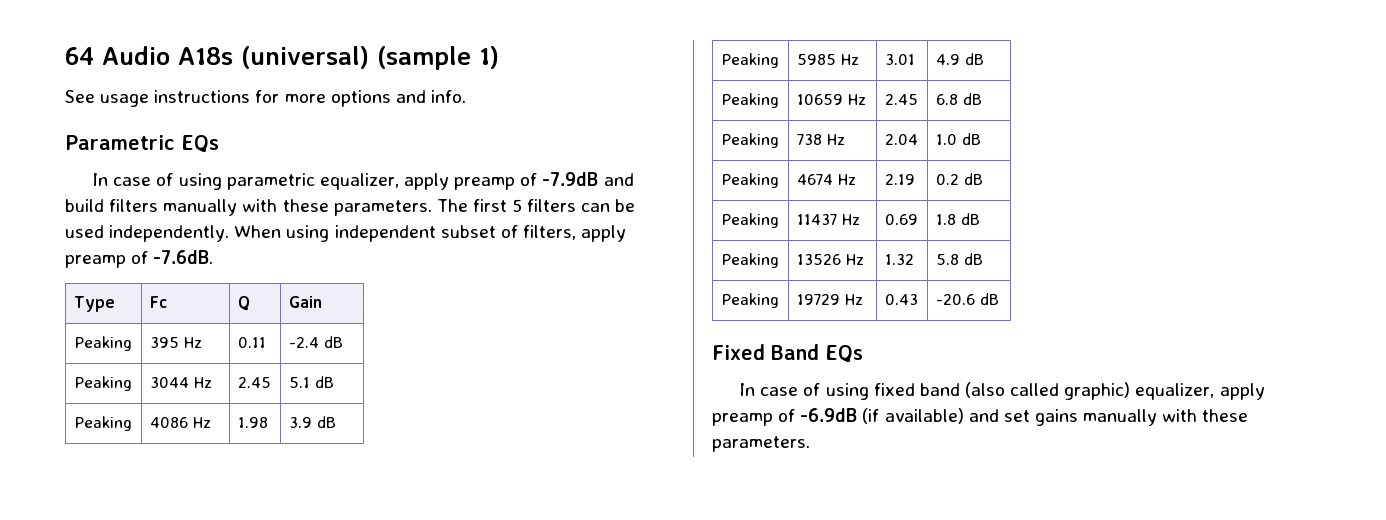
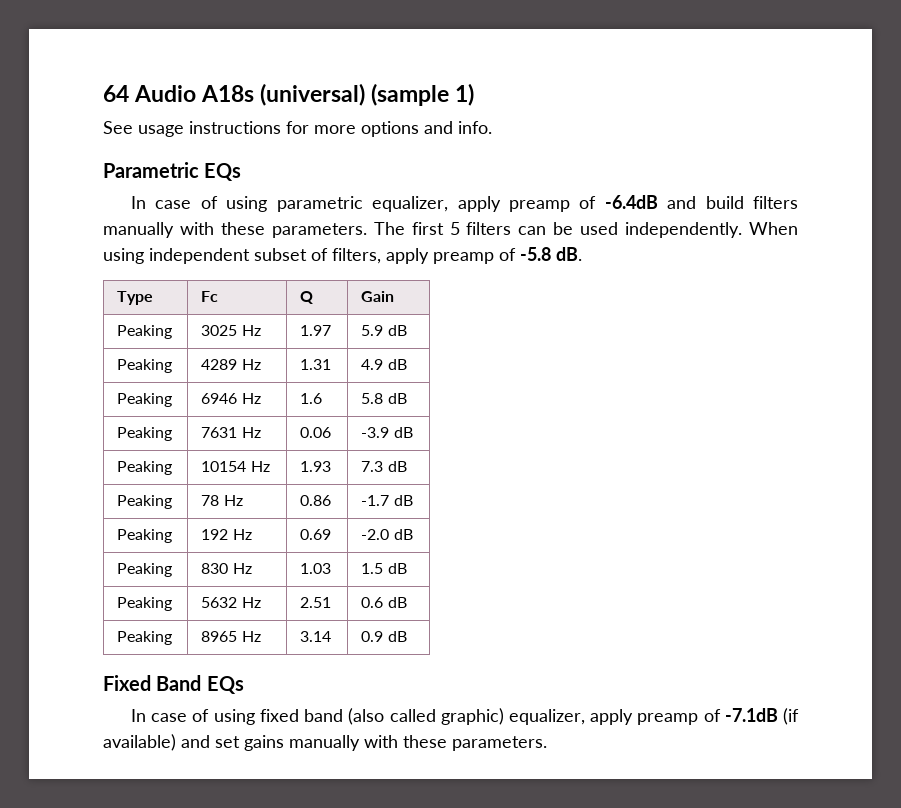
- In case of using parametric equalizer, apply preamp of -7.9dB and build filters manually with these parameters.
+ In case of using parametric equalizer, apply preamp of -6.4dB and build filters manually with these parameters.
- When using independent subset of filters, apply preamp of -7.6dB.
+ When using independent subset of filters, apply preamp of -5.8 dB.
- Peaking | 395 Hz | 0.11 | -2.4 dB
- Peaking | 3044 Hz | 2.45 | 5.1 dB
- Peaking | 4086 Hz | 1.98 | 3.9 dB
- Peaking | 5985 Hz | 3.01 | 4.9 dB
+ Peaking | 3025 Hz | 1.97 | 5.9 dB
+ Peaking | 4289 Hz | 1.31 | 4.9 dB
- Peaking | 10659 Hz | 2.45 | 6.8 dB
- Peaking | 738 Hz | 2.04 | 1.0 dB
- Peaking | 4674 Hz | 2.19 | 0.2 dB
- Peaking | 11437 Hz | 0.69 | 1.8 dB
- Peaking | 13526 Hz | 1.32 | 5.8 dB
+ Peaking | 6946 Hz | 1.6 | 5.8 dB
- Peaking | 19729 Hz | 0.43 | -20.6 dB
+ Peaking | 7631 Hz | 0.06 | -3.9 dB
+ Peaking | 10154 Hz | 1.93 | 7.3 dB
+ Peaking | 78 Hz | 0.86 | -1.7 dB
+ Peaking | 192 Hz | 0.69 | -2.0 dB
+ Peaking | 830 Hz | 1.03 | 1.5 dB
+ Peaking | 5632 Hz | 2.51 | 0.6 dB
+ Peaking | 8965 Hz | 3.14 | 0.9 dB
- In case of using fixed band (also called graphic) equalizer, apply preamp of -6.9dB (if available) and set gains manually with these parameters.
+ In case of using fixed band (also called graphic) equalizer, apply preamp of -7.1dB (if available) and set gains manually with these parameters.

